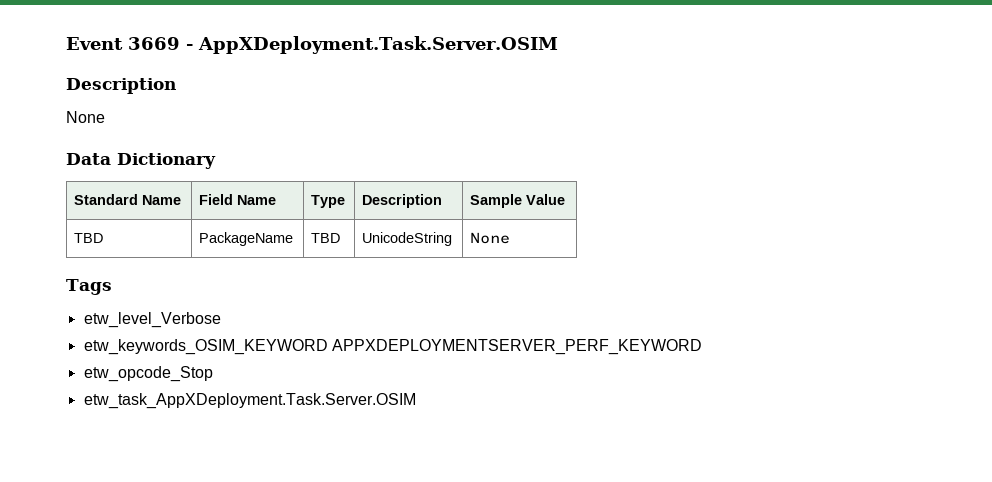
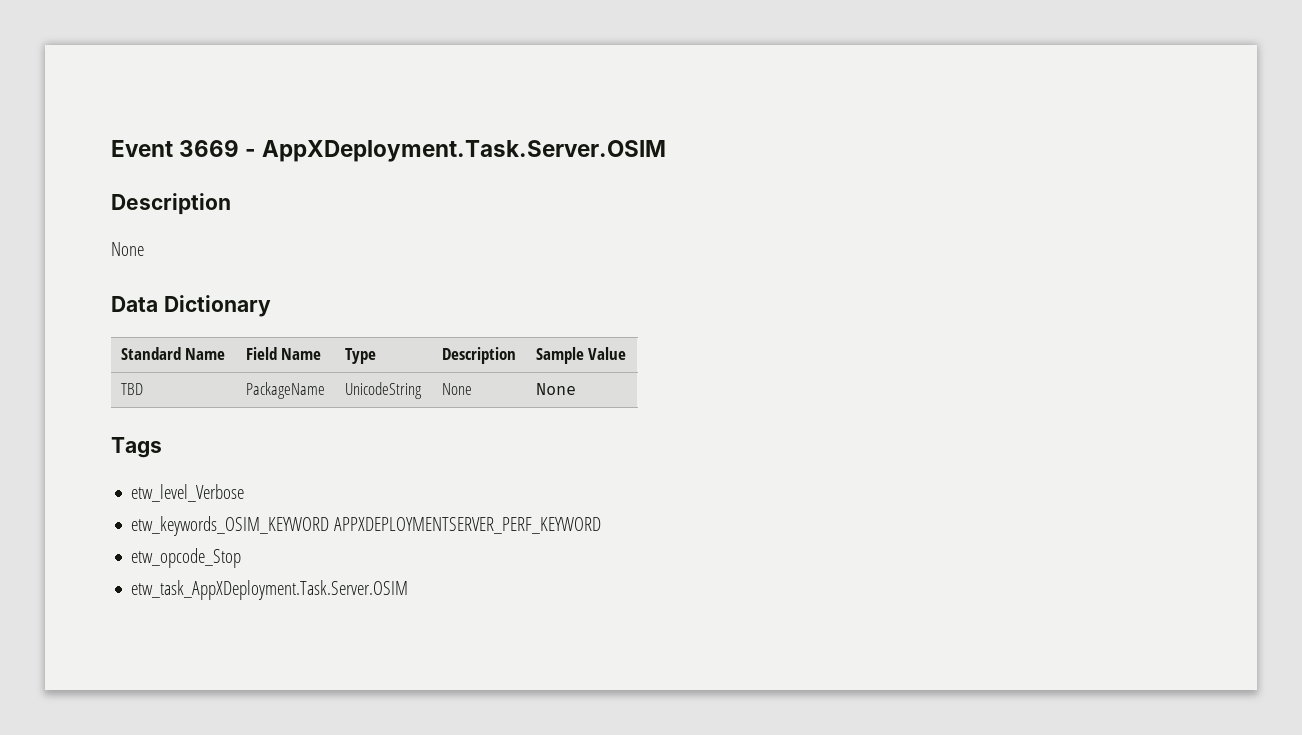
- TBD | PackageName | TBD | UnicodeString | None
+ TBD | PackageName | UnicodeString | None | None

